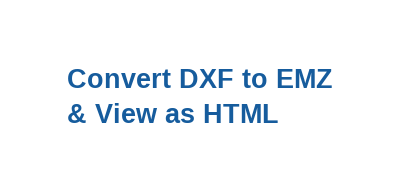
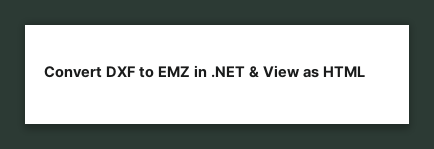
- Convert DXF to EMZ & View as HTML
+ Convert DXF to EMZ in .NET & View as HTML

